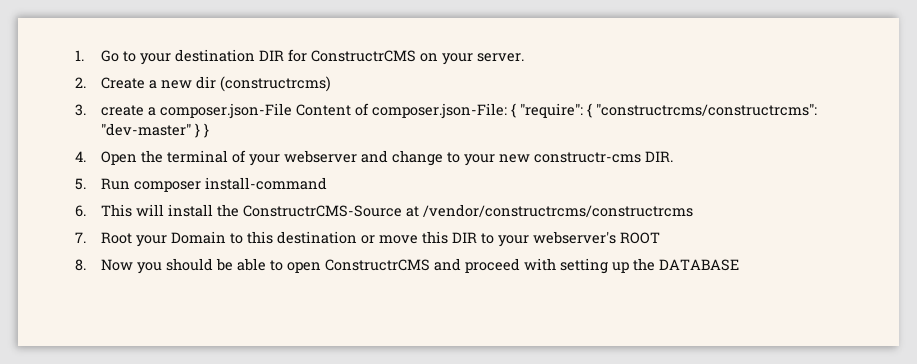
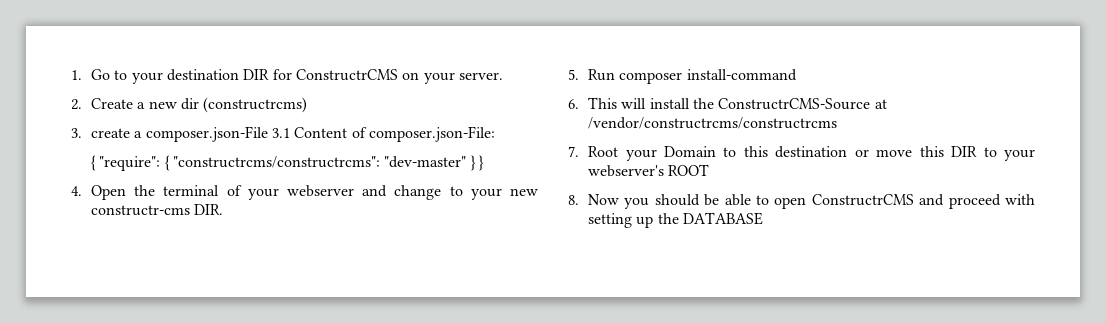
- 3. create a composer.json-File Content of composer.json-File: { "require": { "constructrcms/constructrcms": "dev-master" } }
+ 3. create a composer.json-File 3.1 Content of composer.json-File:
+ { "require": { "constructrcms/constructrcms": "dev-master" } }

